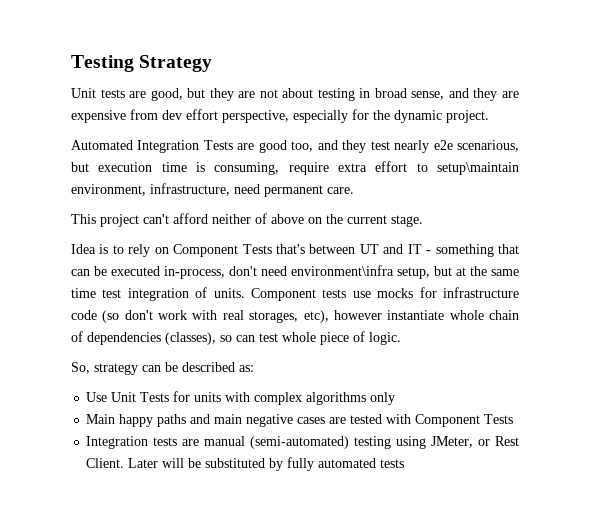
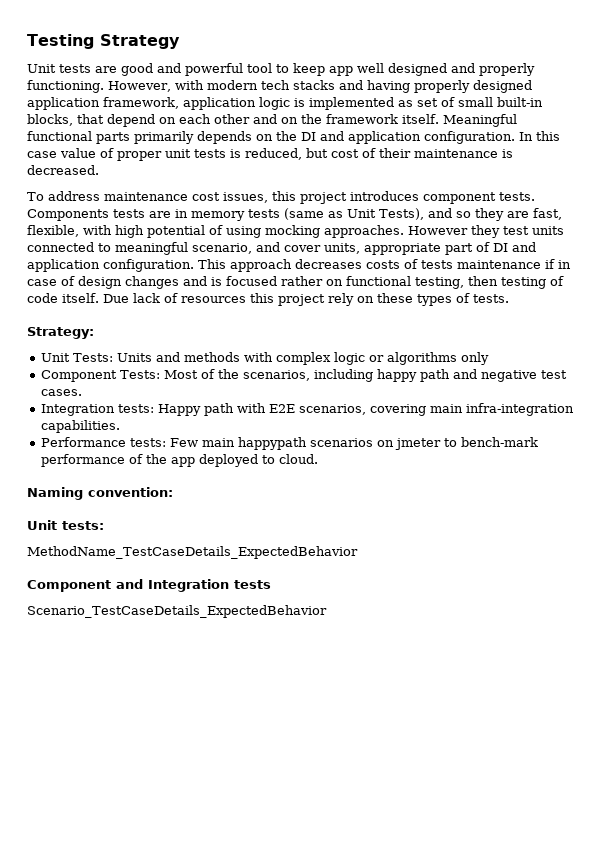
- Unit tests are good, but they are not about testing in broad sense, and they are expensive from dev effort perspective, especially for the dynamic project.
- Automated Integration Tests are good too, and they test nearly e2e scenarious, but execution time is consuming, require extra effort to setup\maintain environment, infrastructure, need permanent care.
- This project can't afford neither of above on the current stage.
- Idea is to rely on Component Tests that's between UT and IT - something that can be executed in-process, don't need environment\infra setup, but at the same time test integration of units. Component tests use mocks for infrastructure code (so don't work with real storages, etc), however instantiate whole chain of dependencies (classes), so can test whole piece of logic.
- So, strategy can be described as:
- Use Unit Tests for units with complex algorithms only
- Main happy paths and main negative cases are tested with Component Tests
- Integration tests are manual (semi-automated) testing using JMeter, or Rest Client. Later will be substituted by fully automated tests
+ Unit tests are good and powerful tool to keep app well designed and properly functioning. However, with modern tech stacks and having properly designed application framework, application logic is implemented as set of small built-in blocks, that depend on each other and on the framework itself. Meaningful functional parts primarily depends on the DI and application configuration. In this case value of proper unit tests is reduced, but cost of their maintenance is decreased.
+ To address maintenance cost issues, this project introduces component tests. Components tests are in memory tests (same as Unit Tests), and so they are fast, flexible, with high potential of using mocking approaches. However they test units connected to meaningful scenario, and cover units, appropriate part of DI and application configuration. This approach decreases costs of tests maintenance if in case of design changes and is focused rather on functional testing, then testing of code itself. Due lack of resources this project rely on these types of tests.
+ Strategy:
+ Unit Tests: Units and methods with complex logic or algorithms only
+ Component Tests: Most of the scenarios, including happy path and negative test cases.
+ Integration tests: Happy path with E2E scenarios, covering main infra-integration capabilities.
+ Performance tests: Few main happypath scenarios on jmeter to bench-mark performance of the app deployed to cloud.
+ Naming convention:
+ Unit tests:
+ MethodName_TestCaseDetails_ExpectedBehavior
+ Component and Integration tests
+ Scenario_TestCaseDetails_ExpectedBehavior

